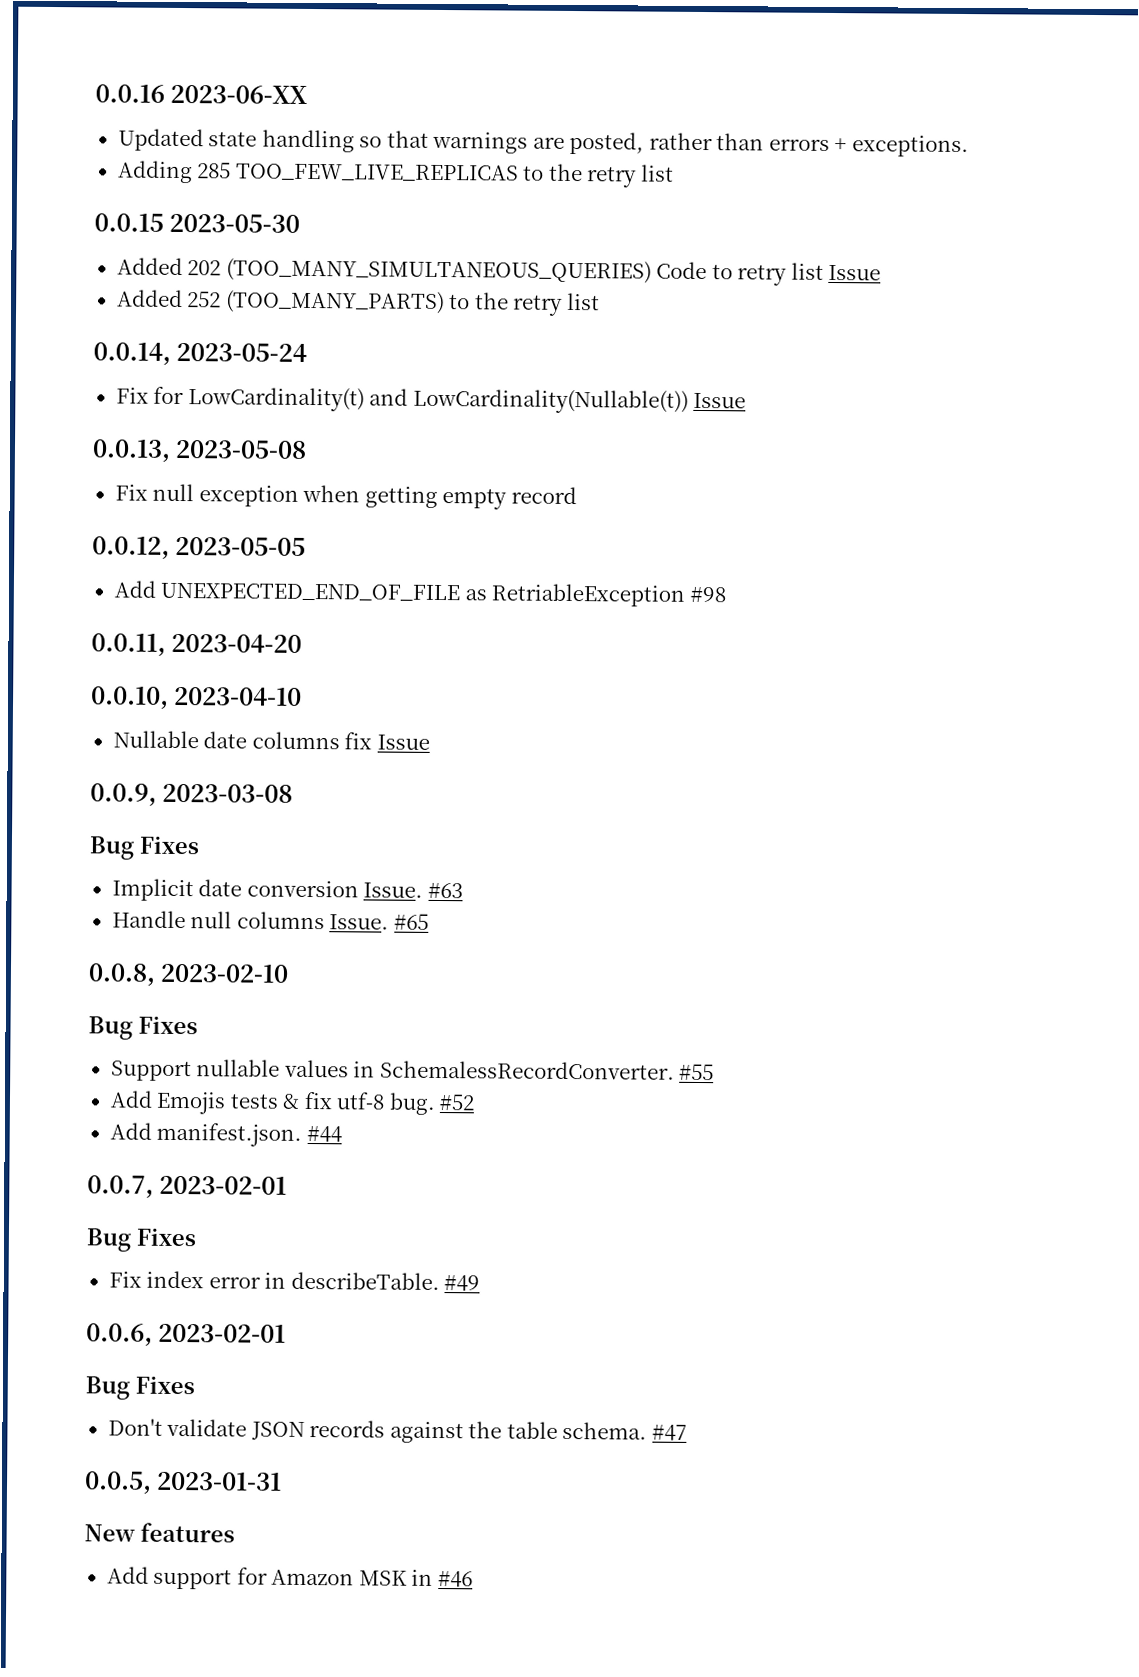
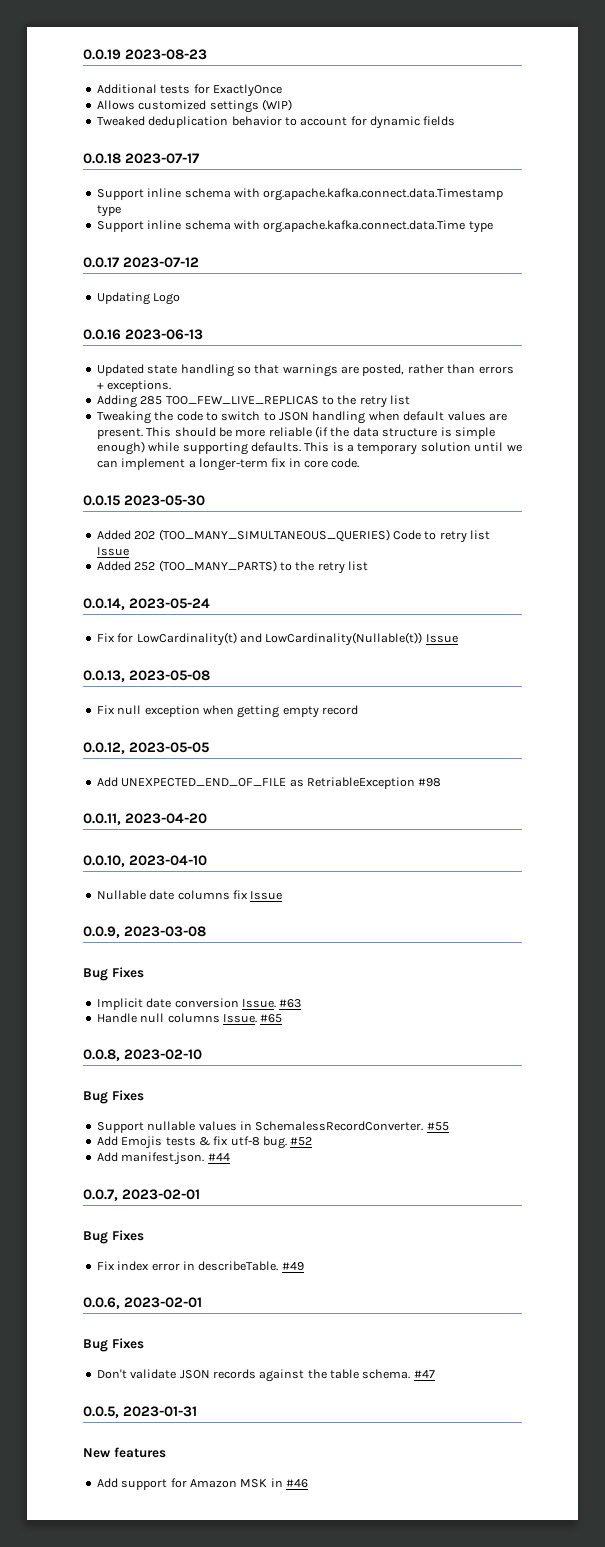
- 0.0.16 2023-06-XX
+ 0.0.19 2023-08-23
+ Additional tests for ExactlyOnce
+ Allows customized settings (WIP)
+ Tweaked deduplication behavior to account for dynamic fields
+ 0.0.18 2023-07-17
+ Support inline schema with org.apache.kafka.connect.data.Timestamp type
+ Support inline schema with org.apache.kafka.connect.data.Time type
+ 0.0.17 2023-07-12
+ Updating Logo
+ 0.0.16 2023-06-13
+ Tweaking the code to switch to JSON handling when default values are present. This should be more reliable (if the data structure is simple enough) while supporting defaults. This is a temporary solution until we can implement a longer-term fix in core code.

